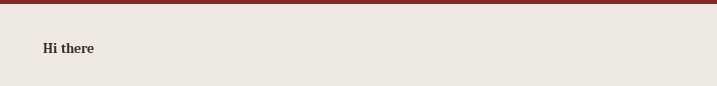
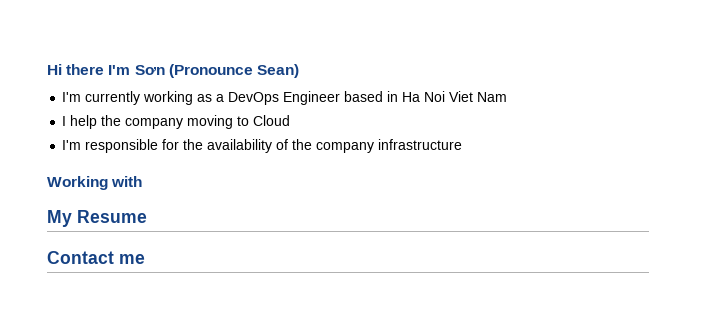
- Hi there
+ Hi there I'm Sơn (Pronounce Sean)
+ I'm currently working as a DevOps Engineer based in Ha Noi Viet Nam
+ I help the company moving to Cloud
+ I'm responsible for the availability of the company infrastructure
+ Working with
+ My Resume
+ Contact me

